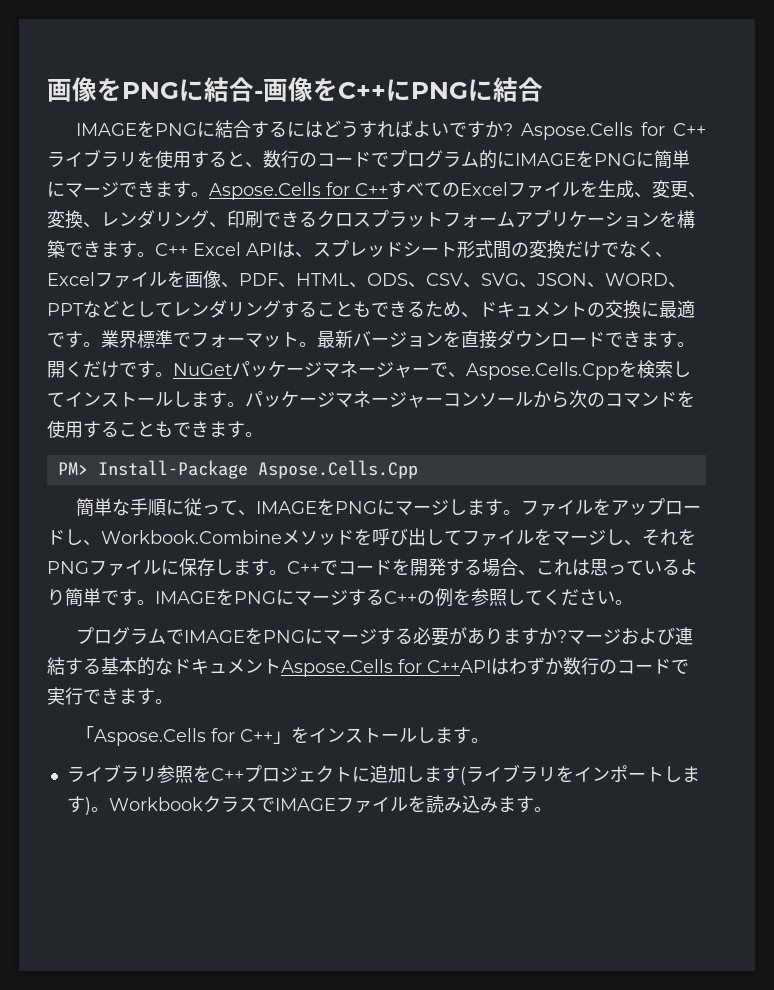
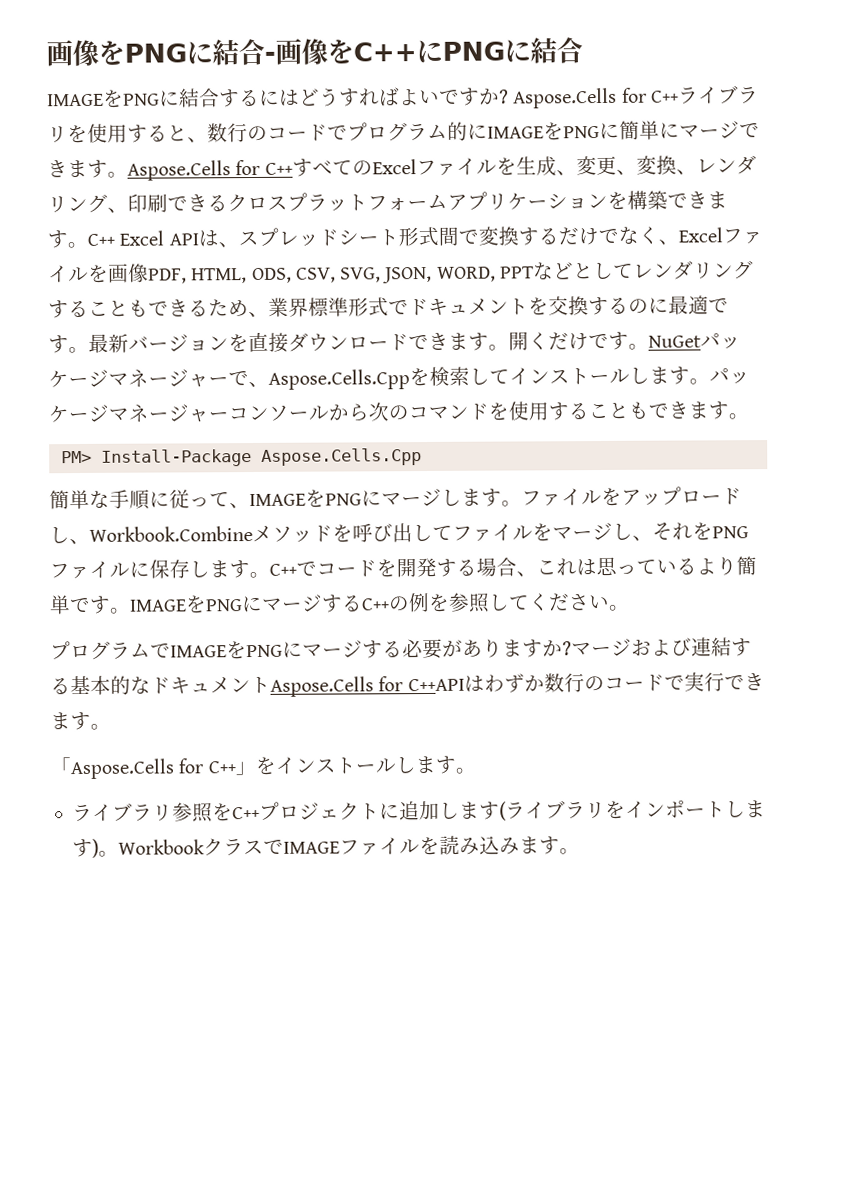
- C++ Excel APIは、スプレッドシート形式間の変換だけでなく、Excelファイルを画像、PDF、HTML、ODS、CSV、SVG、JSON、WORD、PPTなどとしてレンダリングすることもできるため、ドキュメントの交換に最適です。業界標準でフォーマット。
+ C++ Excel APIは、スプレッドシート形式間で変換するだけでなく、Excelファイルを画像PDF, HTML, ODS, CSV, SVG, JSON, WORD, PPTなどとしてレンダリングすることもできるため、業界標準形式でドキュメントを交換するのに最適です。

